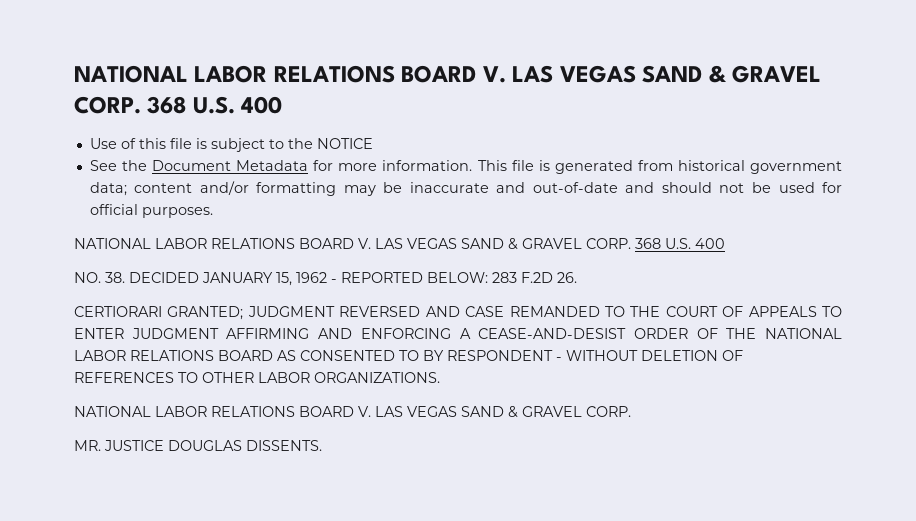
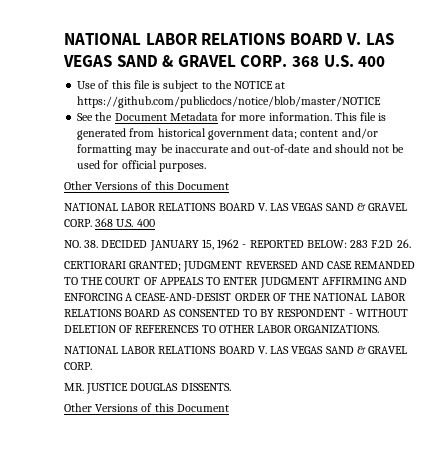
- Use of this file is subject to the NOTICE
+ Use of this file is subject to the NOTICE at https://github.com/publicdocs/notice/blob/master/NOTICE
  This file is generated from historical government data; content and/or formatting may be inaccurate and out-of-date and should not be used for official purposes.
+ Other Versions of this Document
  MR. JUSTICE DOUGLAS DISSENTS.
+ Other Versions of this Document

